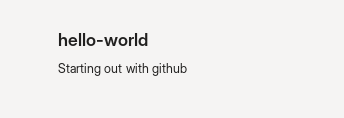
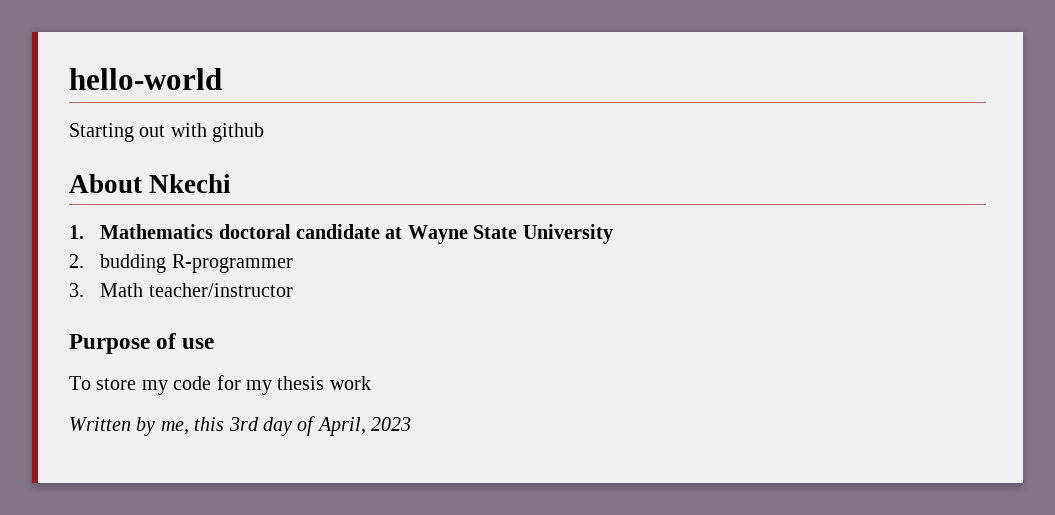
+ About Nkechi
+ 1. Mathematics doctoral candidate at Wayne State University
+ 2. budding R-programmer
+ 3. Math teacher/instructor
+ Purpose of use
+ To store my code for my thesis work
+ Written by me, this 3rd day of April, 2023

